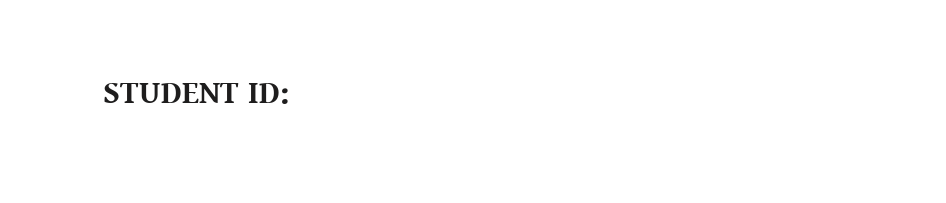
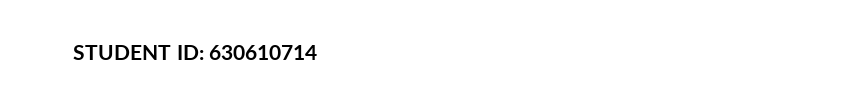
- STUDENT ID:
+ STUDENT ID: 630610714

